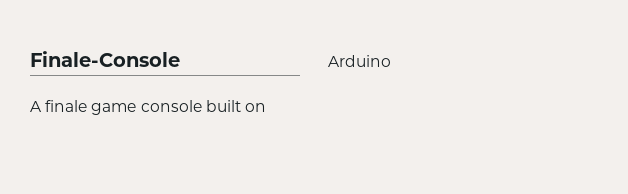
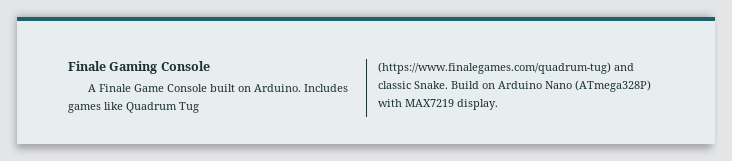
- Finale-Console
- A finale game console built on Arduino
+ Finale Gaming Console
+ A Finale Game Console built on Arduino. Includes games like Quadrum Tug (https://www.finalegames.com/quadrum-tug) and classic Snake. Build on Arduino Nano (ATmega328P) with MAX7219 display.

